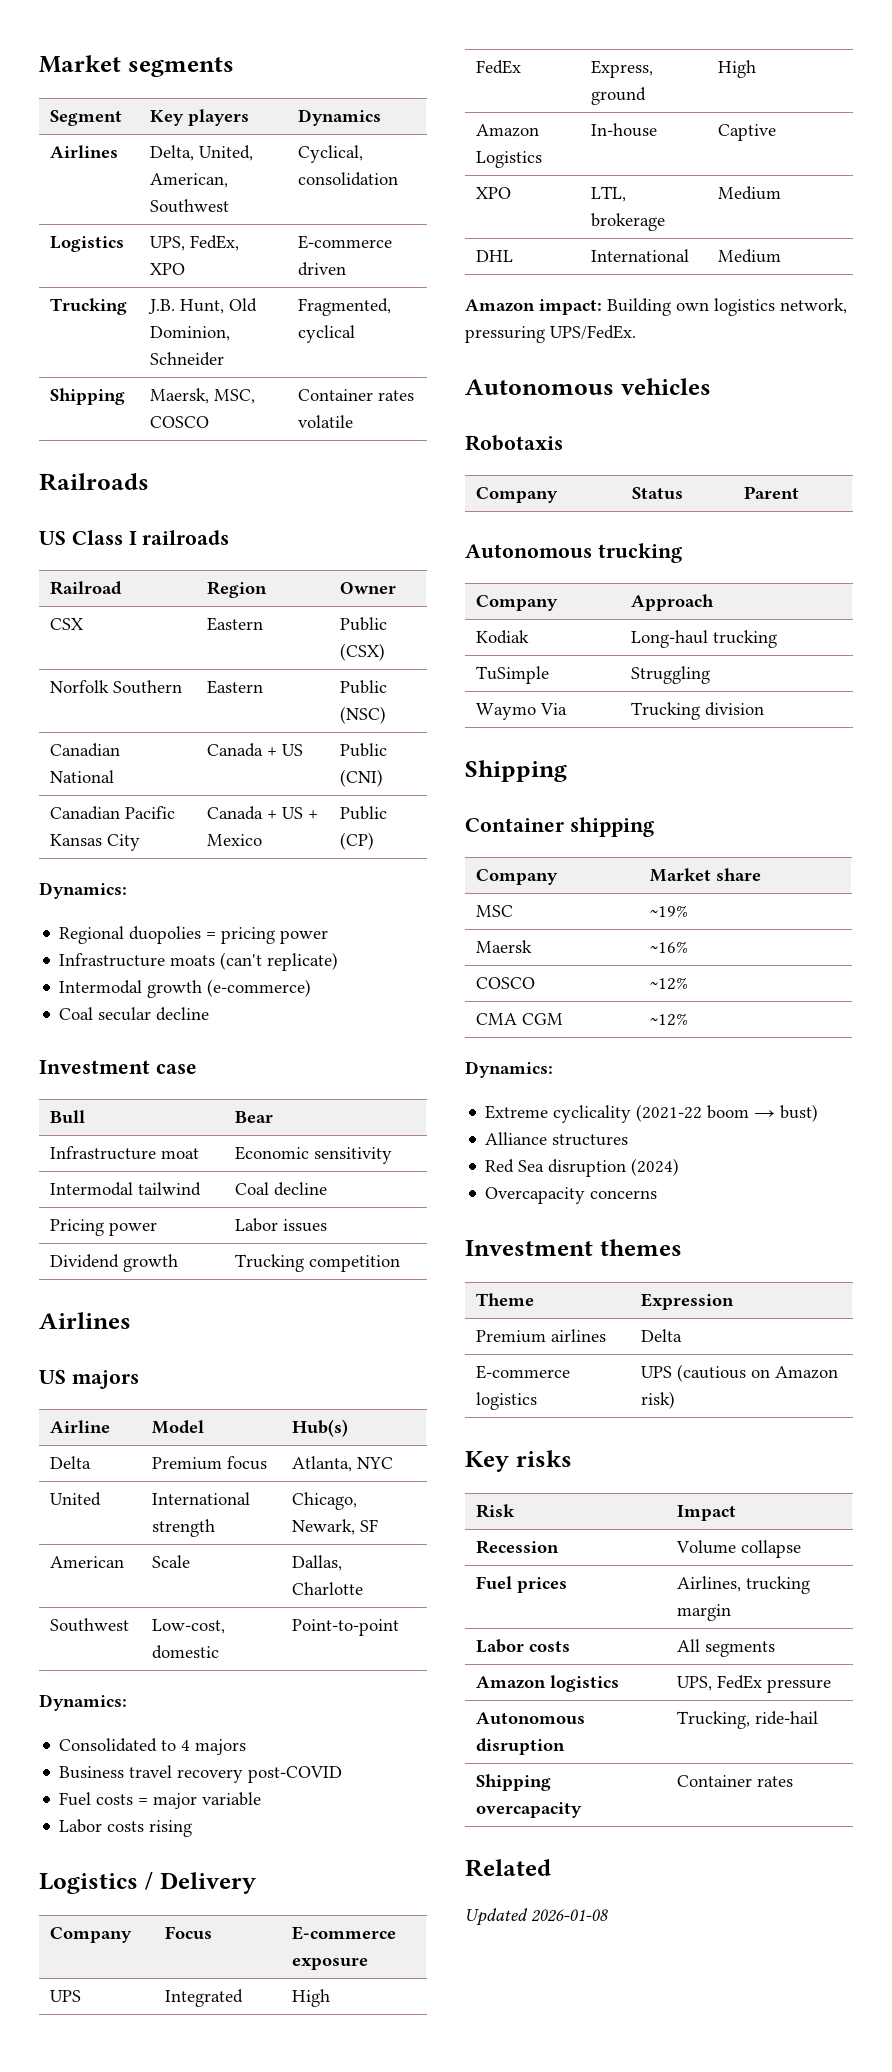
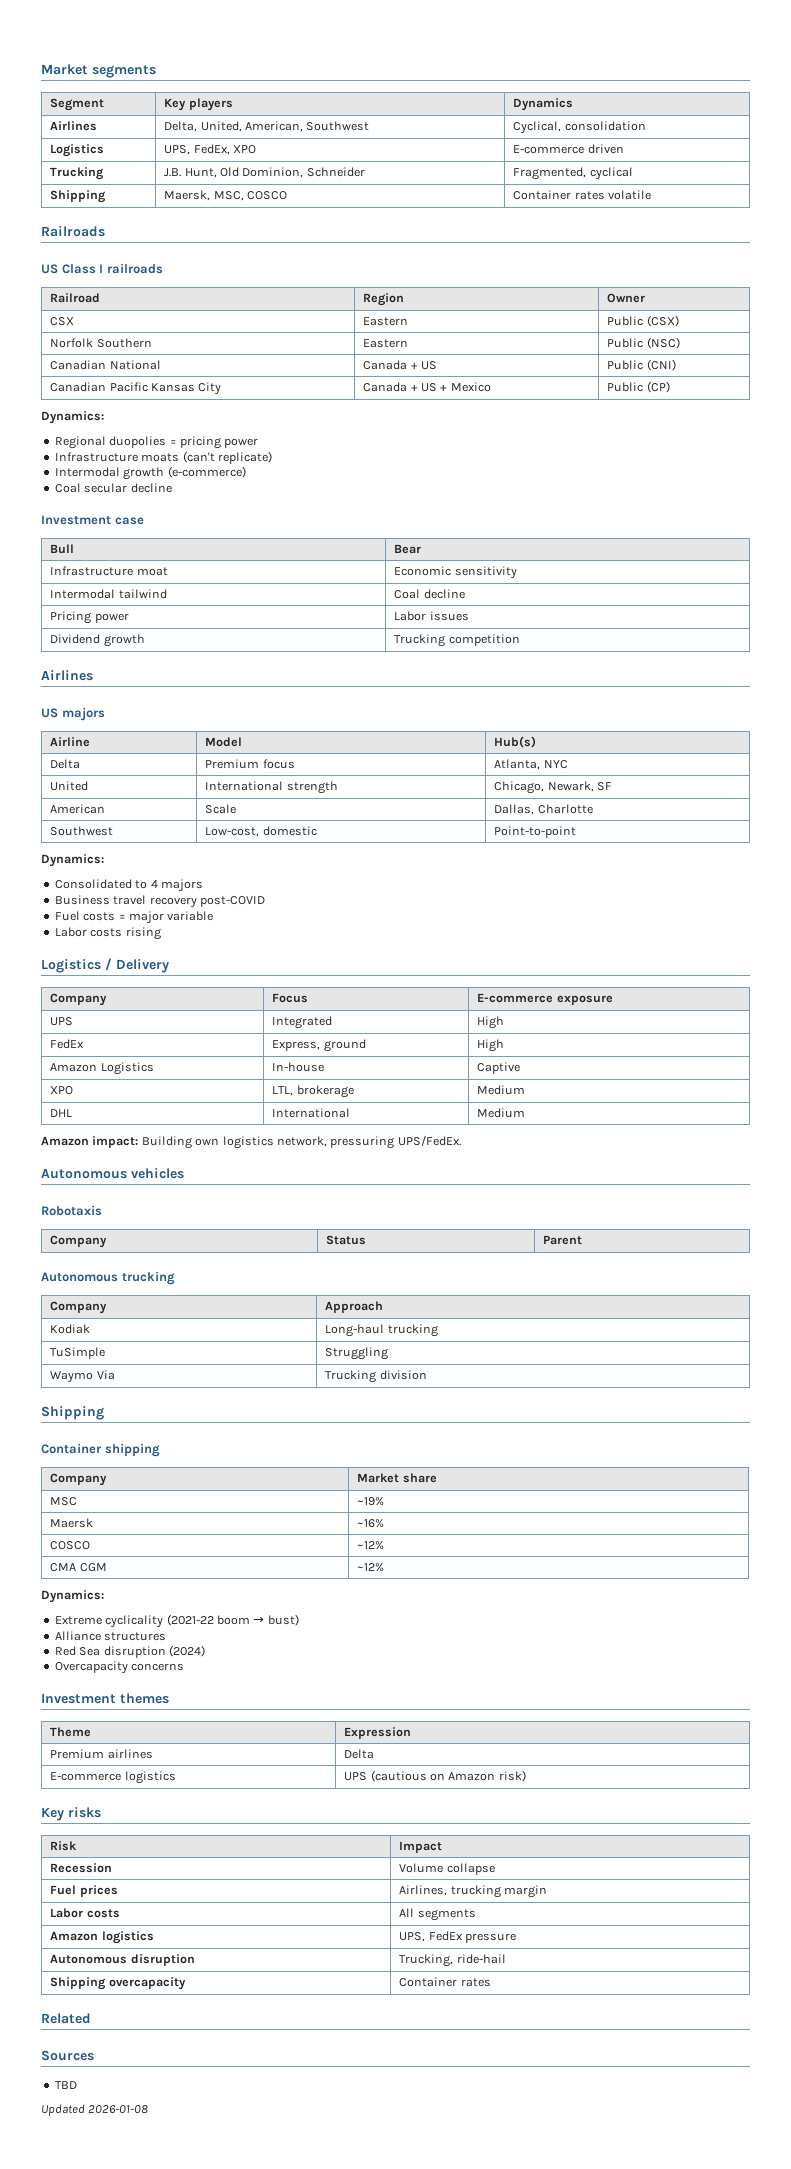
+ Sources
+ TBD

